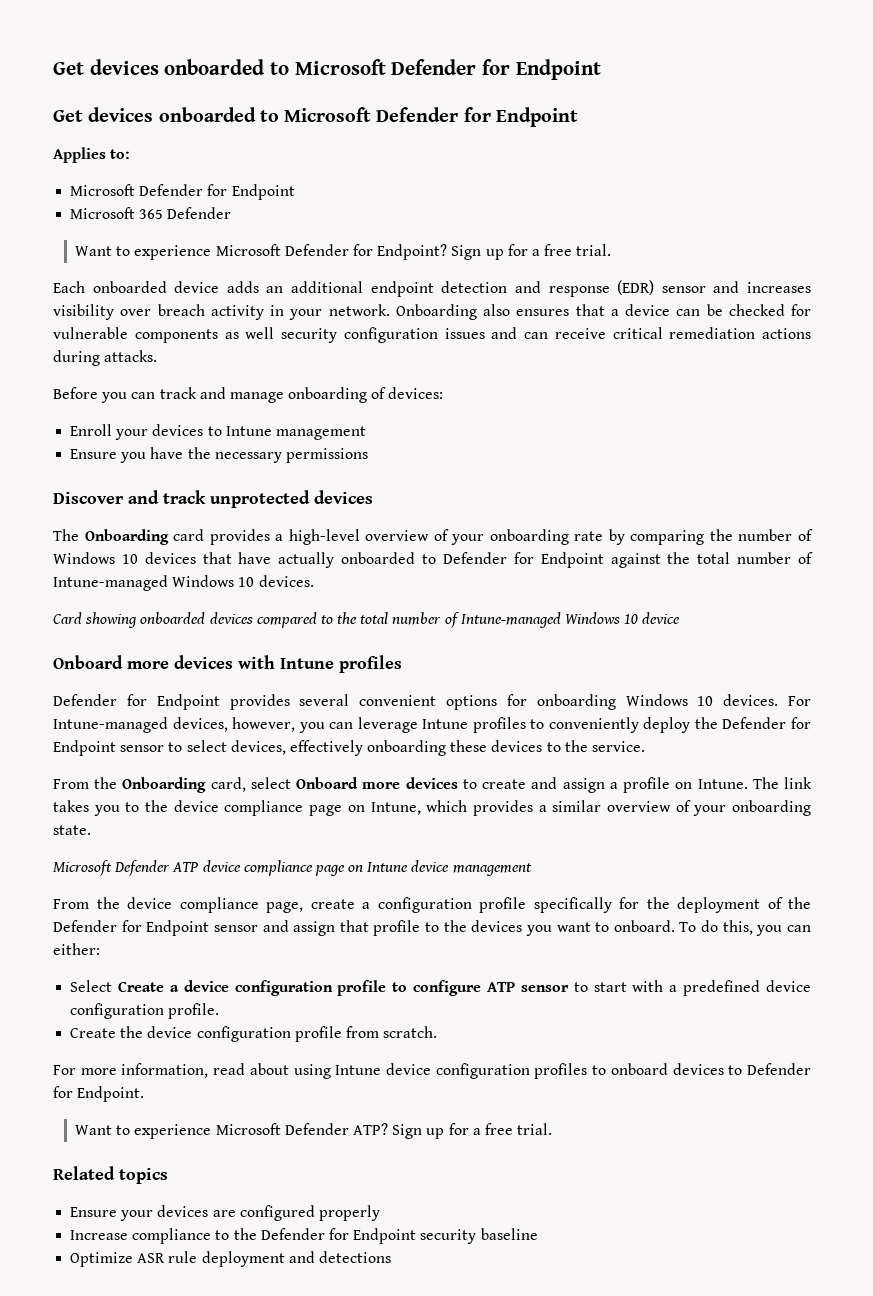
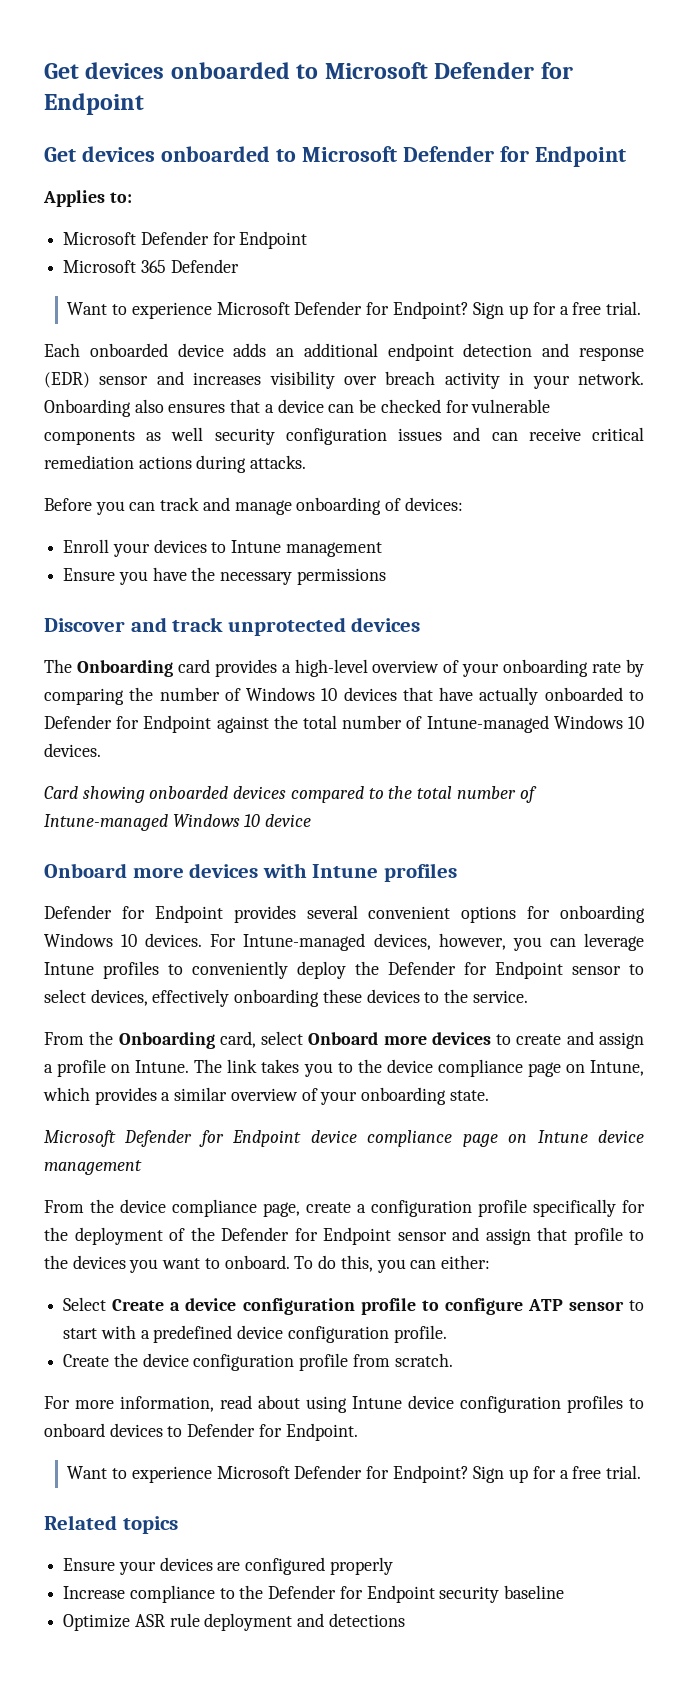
- Microsoft Defender ATP device compliance page on Intune device management
+ Microsoft Defender for Endpoint device compliance page on Intune device management
  For more information, read about using Intune device configuration profiles to onboard devices to Defender for Endpoint.
- Want to experience Microsoft Defender ATP?
+ Want to experience Microsoft Defender for Endpoint?

